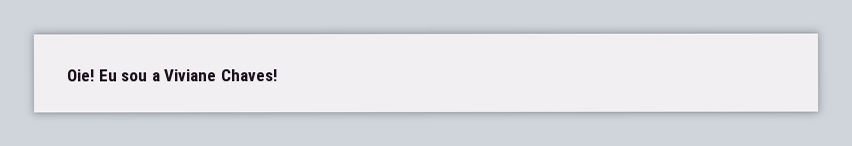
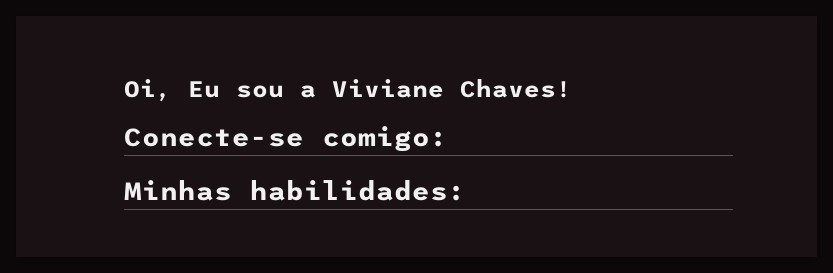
- Oie! Eu sou a Viviane Chaves!
+ Oi, Eu sou a Viviane Chaves!
+ Conecte-se comigo:
+ Minhas habilidades:

